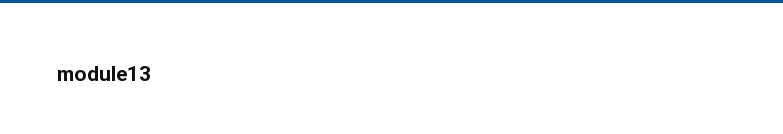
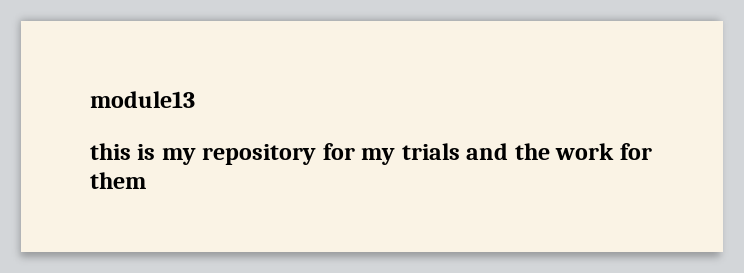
+ this is my repository for my trials and the work for them

